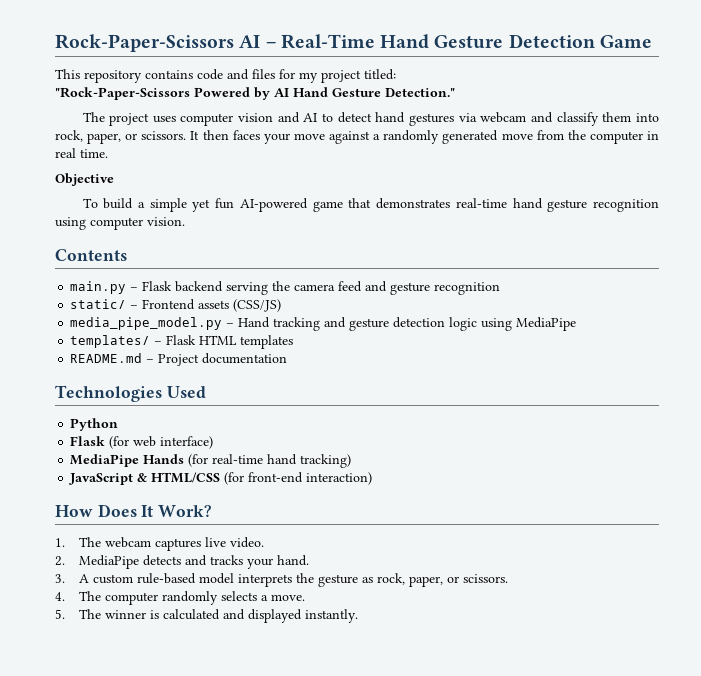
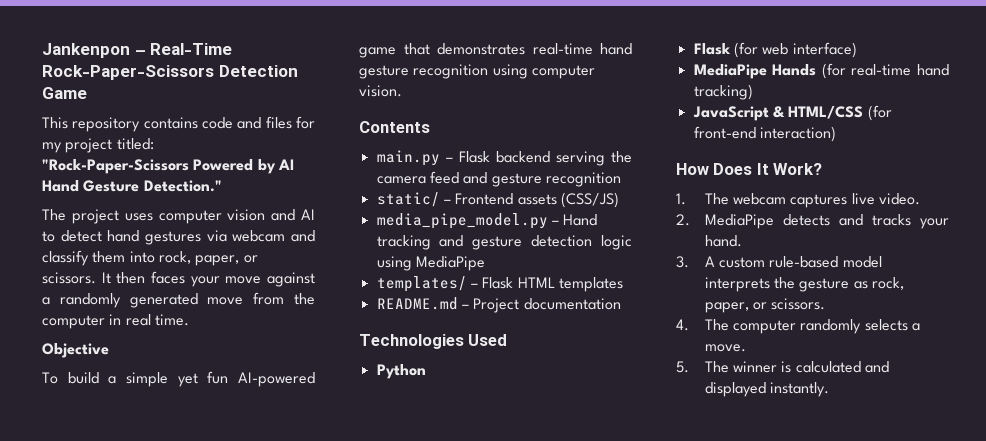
- Rock-Paper-Scissors AI – Real-Time Hand Gesture Detection Game
+ Jankenpon – Real-Time Rock-Paper-Scissors Detection Game

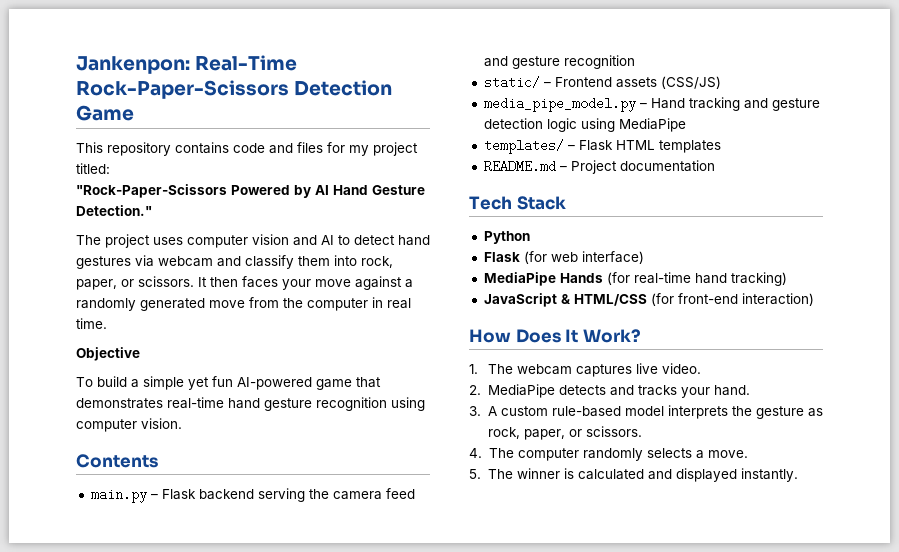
- Jankenpon – Real-Time Rock-Paper-Scissors Detection Game
+ Jankenpon: Real-Time Rock-Paper-Scissors Detection Game
- Technologies Used
+ Tech Stack

